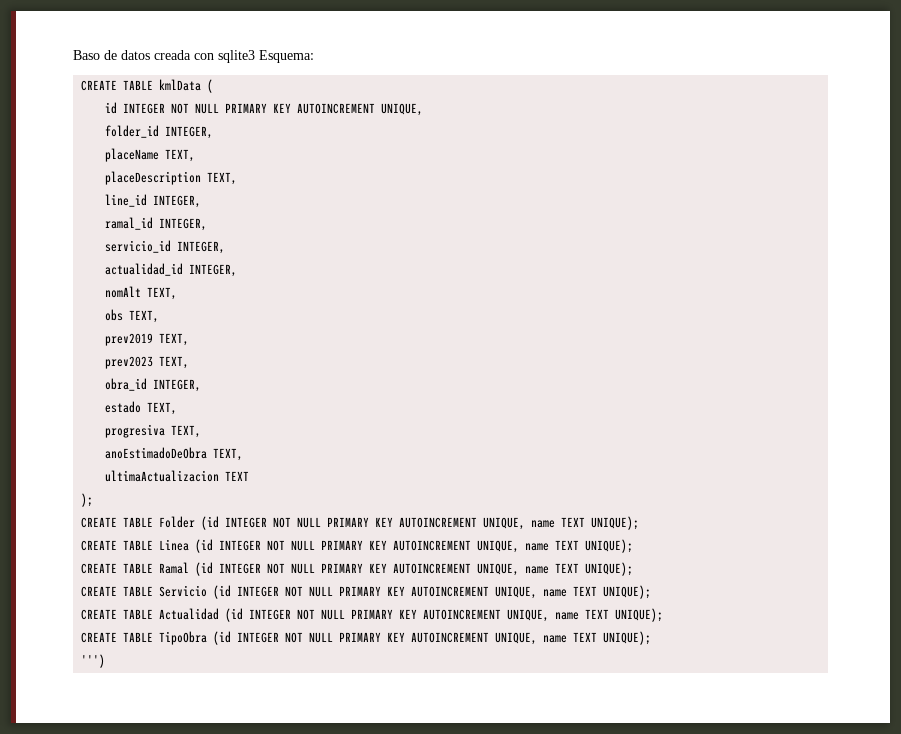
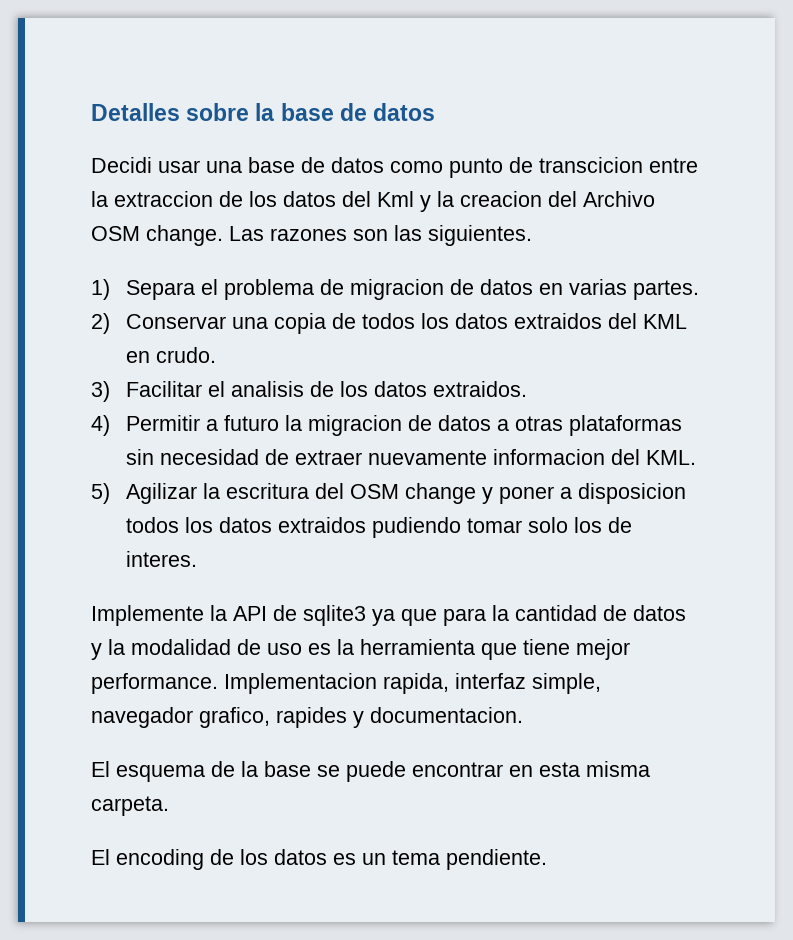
- Baso de datos creada con sqlite3 Esquema:
- CREATE TABLE kmlData (
- id INTEGER NOT NULL PRIMARY KEY AUTOINCREMENT UNIQUE,
- folder_id INTEGER,
- placeName TEXT,
- placeDescription TEXT,
- line_id INTEGER,
- ramal_id INTEGER,
- servicio_id INTEGER,
- actualidad_id INTEGER,
- nomAlt TEXT,
- obs TEXT,
- prev2019 TEXT,
- prev2023 TEXT,
- obra_id INTEGER,
- estado TEXT,
- progresiva TEXT,
- anoEstimadoDeObra TEXT,
- ultimaActualizacion TEXT
- );
- CREATE TABLE Folder (id INTEGER NOT NULL PRIMARY KEY AUTOINCREMENT UNIQUE, name TEXT UNIQUE);
- CREATE TABLE Linea (id INTEGER NOT NULL PRIMARY KEY AUTOINCREMENT UNIQUE, name TEXT UNIQUE);
- CREATE TABLE Ramal (id INTEGER NOT NULL PRIMARY KEY AUTOINCREMENT UNIQUE, name TEXT UNIQUE);
- CREATE TABLE Servicio (id INTEGER NOT NULL PRIMARY KEY AUTOINCREMENT UNIQUE, name TEXT UNIQUE);
- CREATE TABLE Actualidad (id INTEGER NOT NULL PRIMARY KEY AUTOINCREMENT UNIQUE, name TEXT UNIQUE);
- CREATE TABLE TipoObra (id INTEGER NOT NULL PRIMARY KEY AUTOINCREMENT UNIQUE, name TEXT UNIQUE);
- ''')
+ Detalles sobre la base de datos
+ Decidi usar una base de datos como punto de transcicion entre la extraccion de los datos del Kml y la creacion del Archivo OSM change. Las razones son las siguientes.
+ 1) Separa el problema de migracion de datos en varias partes.
+ 2) Conservar una copia de todos los datos extraidos del KML en crudo.
+ 3) Facilitar el analisis de los datos extraidos.
+ 4) Permitir a futuro la migracion de datos a otras plataformas sin necesidad de extraer nuevamente informacion del KML.
+ 5) Agilizar la escritura del OSM change y poner a disposicion todos los datos extraidos pudiendo tomar solo los de interes.
+ Implemente la API de sqlite3 ya que para la cantidad de datos y la modalidad de uso es la herramienta que tiene mejor performance. Implementacion rapida, interfaz simple, navegador grafico, rapides y documentacion.
+ El esquema de la base se puede encontrar en esta misma carpeta.
+ El encoding de los datos es un tema pendiente.

